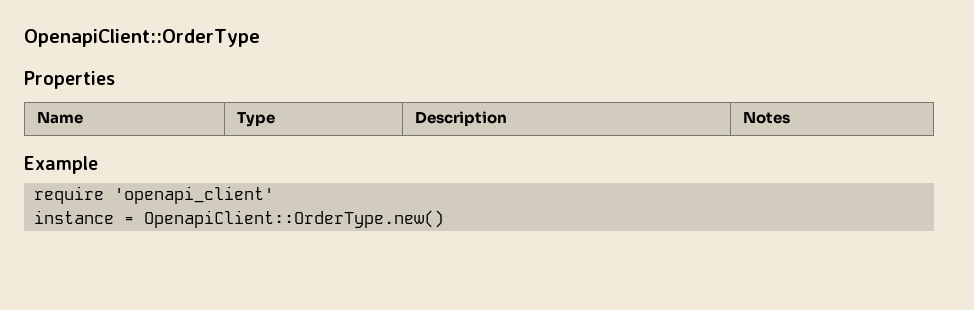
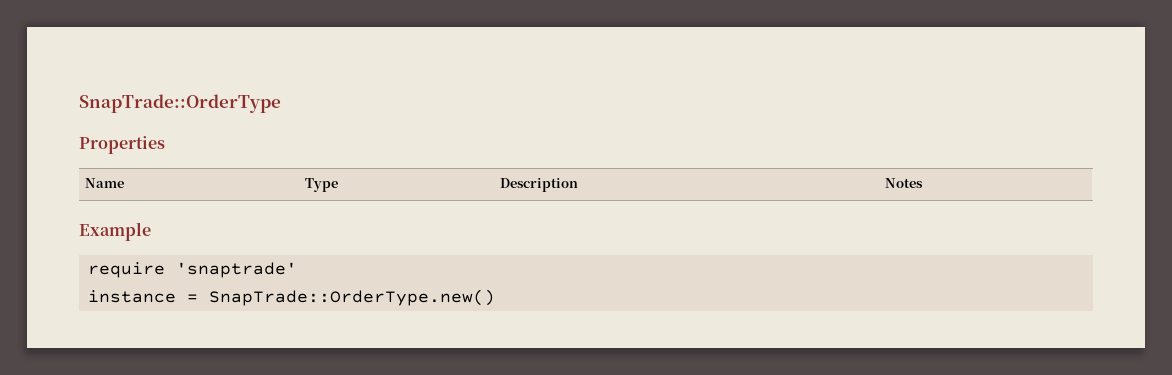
- OpenapiClient::OrderType
+ SnapTrade::OrderType
- require 'openapi_client'
+ require 'snaptrade'
- instance = OpenapiClient::OrderType.new()
+ instance = SnapTrade::OrderType.new()

